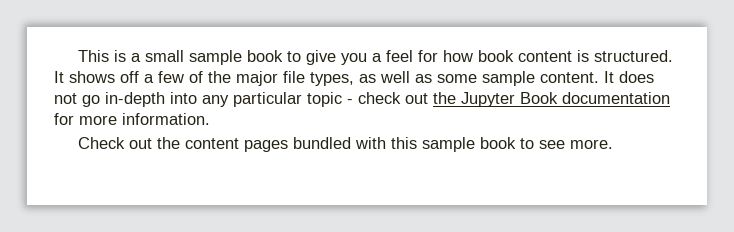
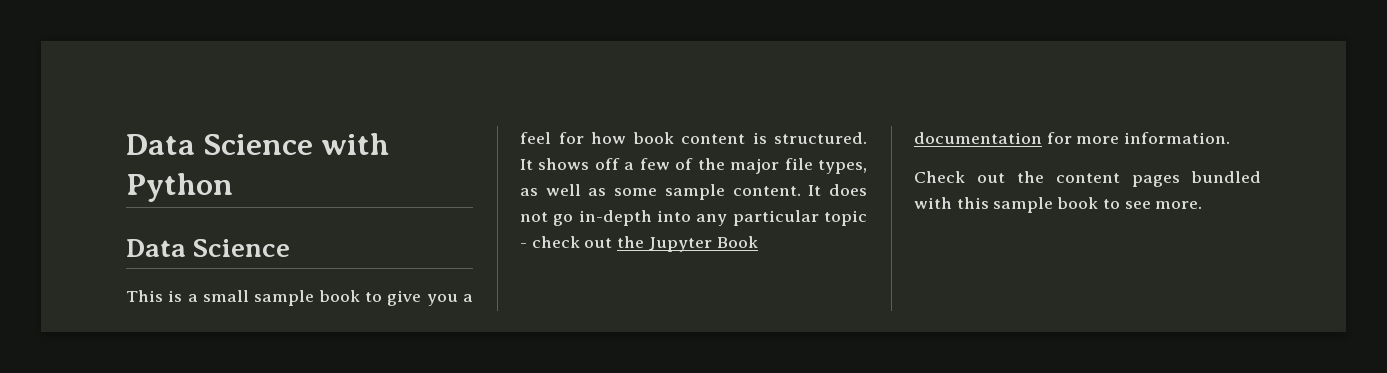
+ Data Science with Python
+ Data Science

